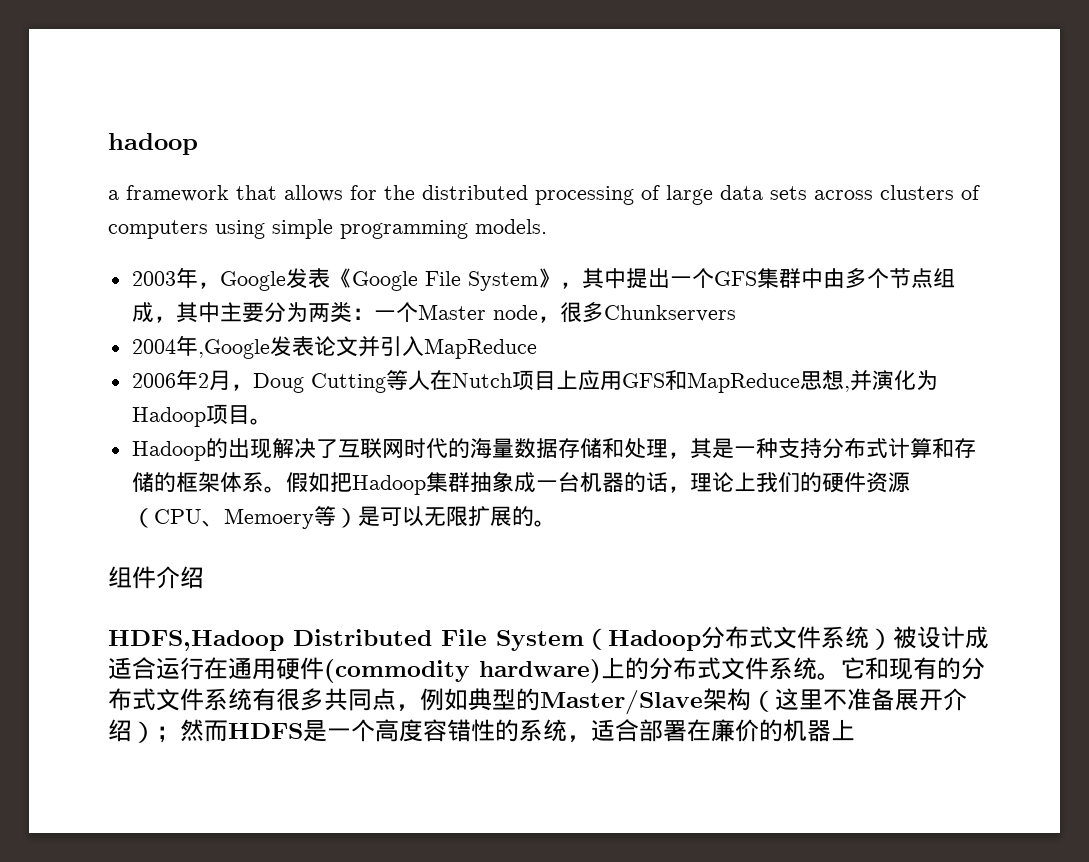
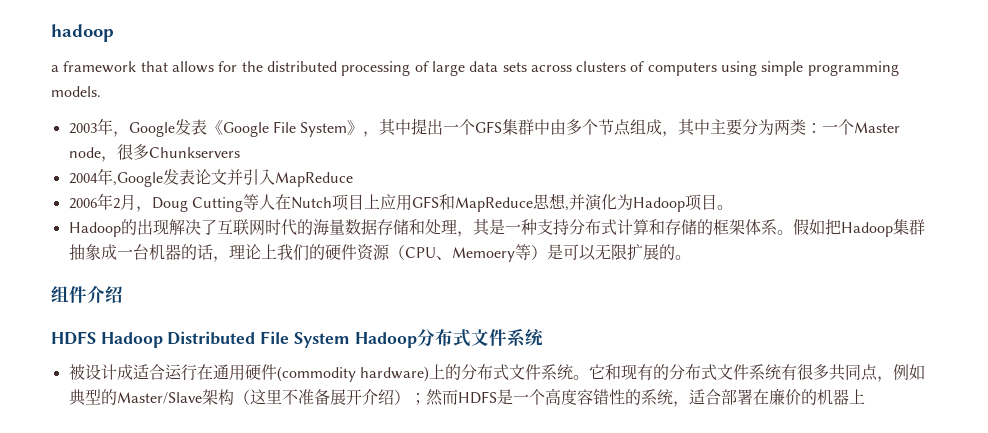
- HDFS,Hadoop Distributed File System（Hadoop分布式文件系统）被设计成适合运行在通用硬件(commodity hardware)上的分布式文件系统。
+ HDFS Hadoop Distributed File System Hadoop分布式文件系统
+ 被设计成适合运行在通用硬件(commodity hardware)上的分布式文件系统。

